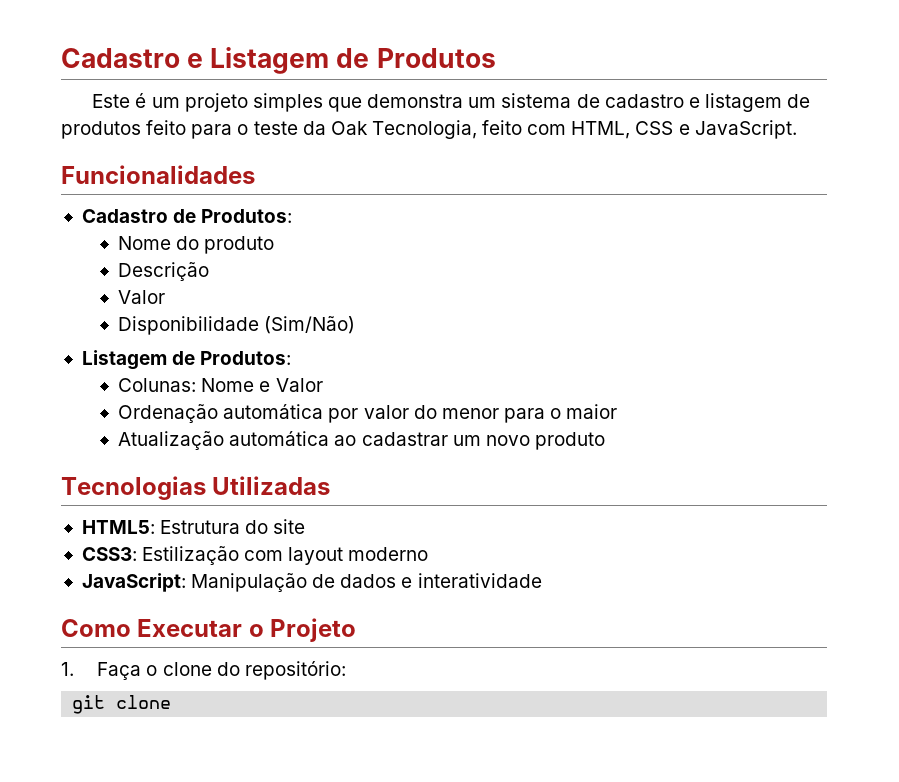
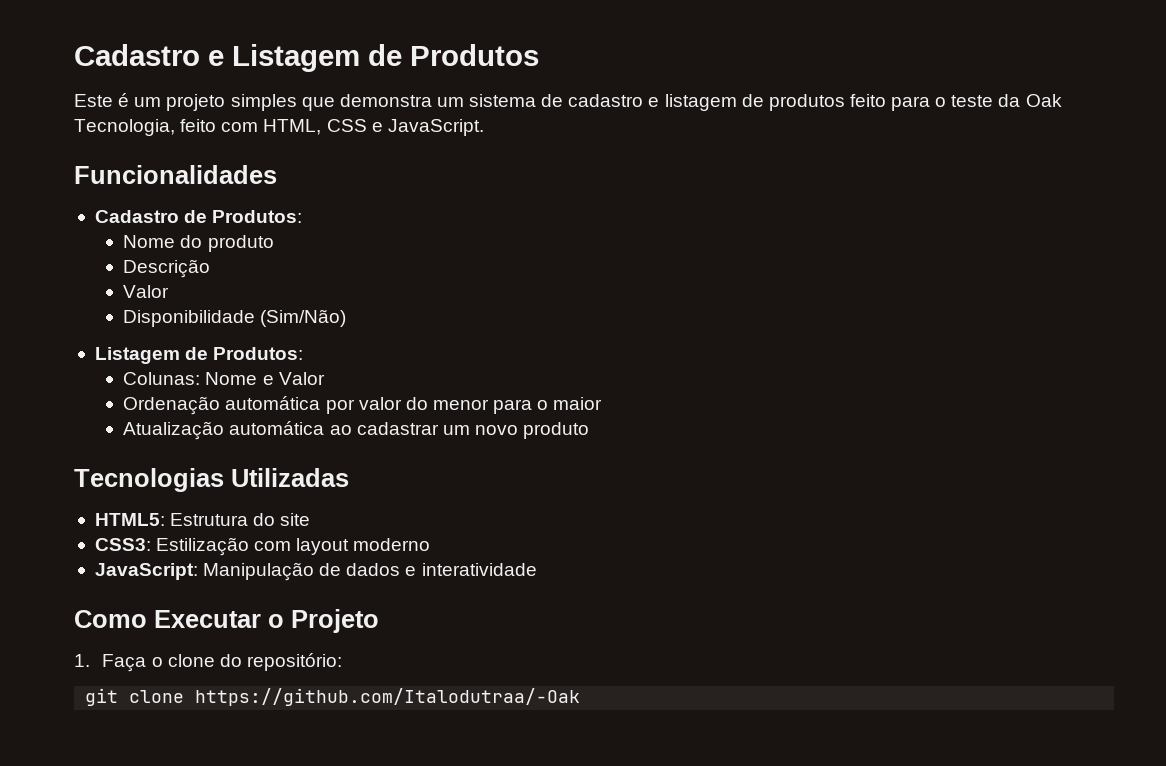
- git clone
+ git clone https://github.com/Italodutraa/-Oak

